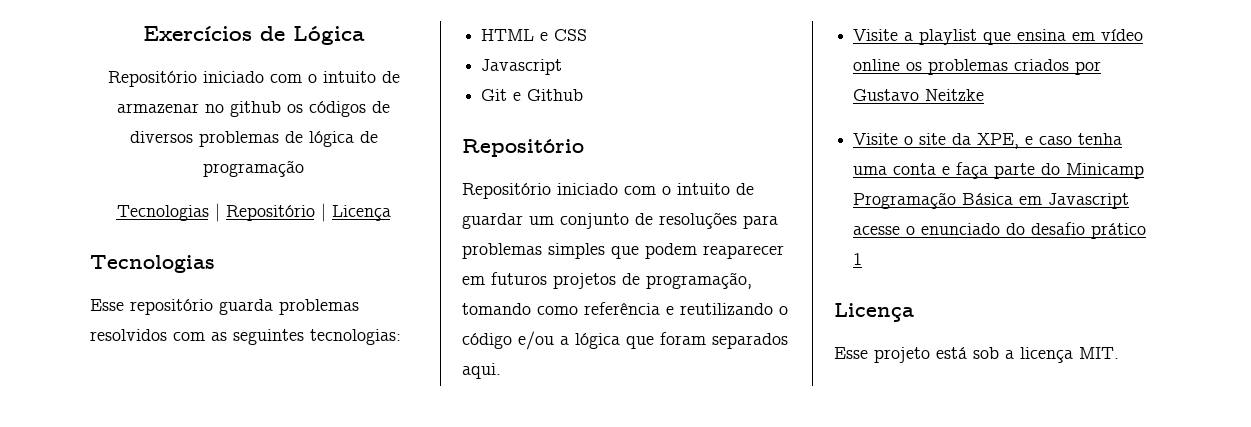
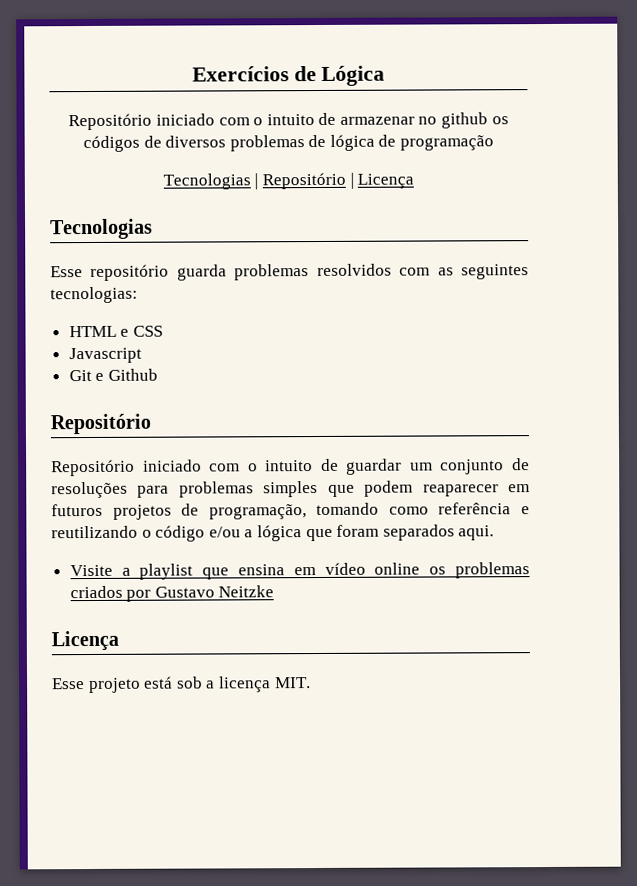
- Visite o site da XPE, e caso tenha uma conta e faça parte do Minicamp Programação Básica em Javascript acesse o enunciado do desafio prático 1

